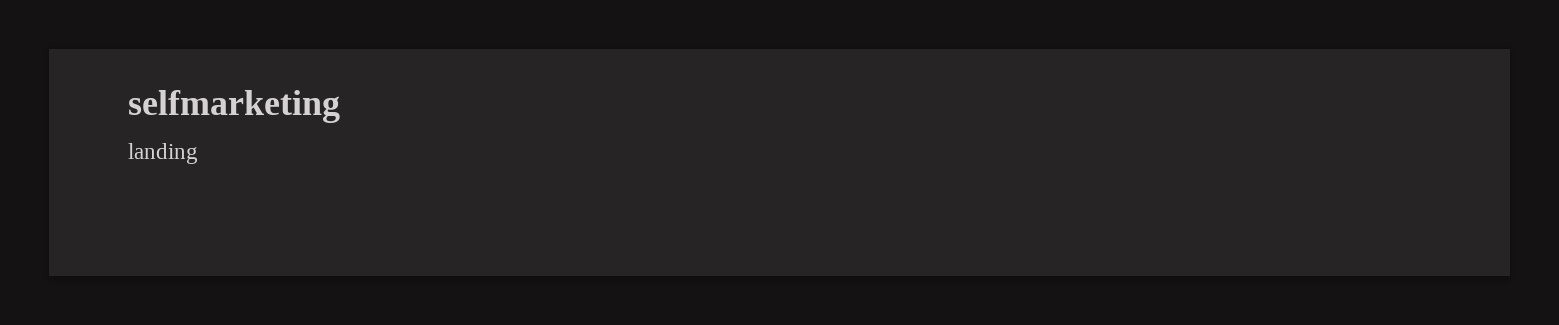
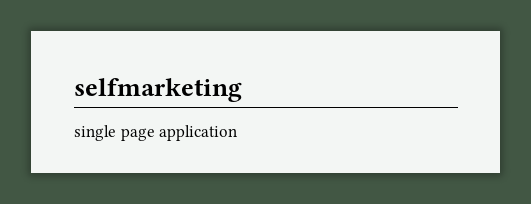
- landing
+ single page application

